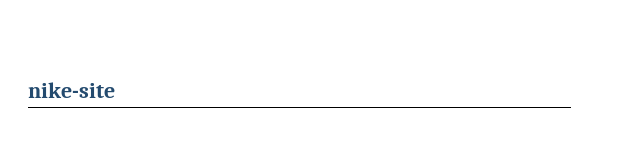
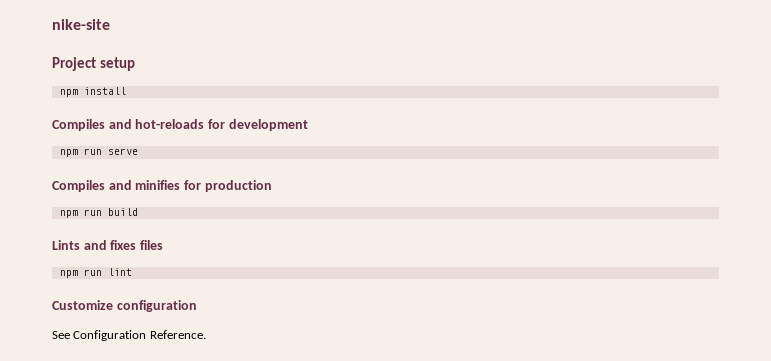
+ Project setup
+ npm install
+ Compiles and hot-reloads for development
+ npm run serve
+ Compiles and minifies for production
+ npm run build
+ Lints and fixes files
+ npm run lint
+ Customize configuration
+ See Configuration Reference.

